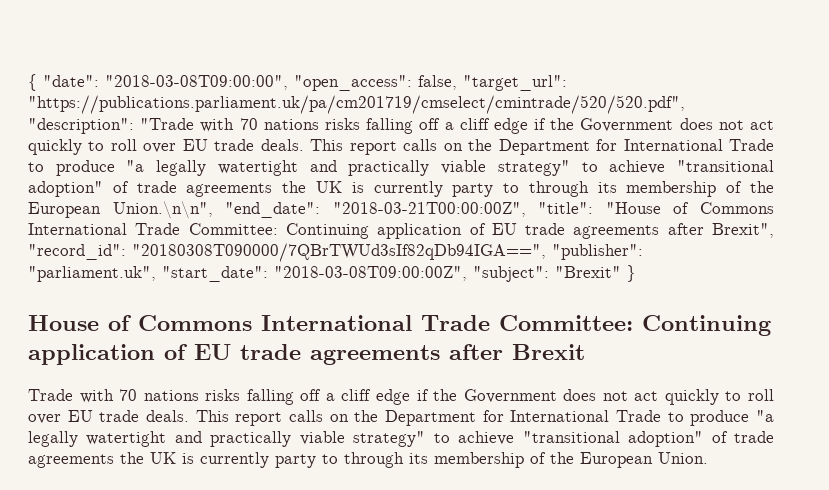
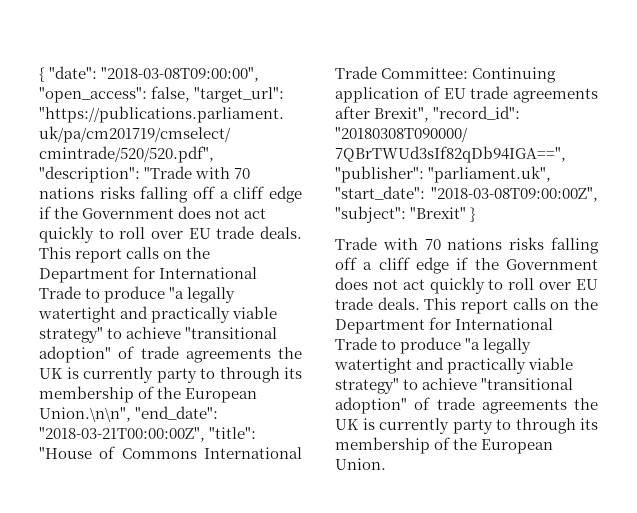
- House of Commons International Trade Committee: Continuing application of EU trade agreements after Brexit

